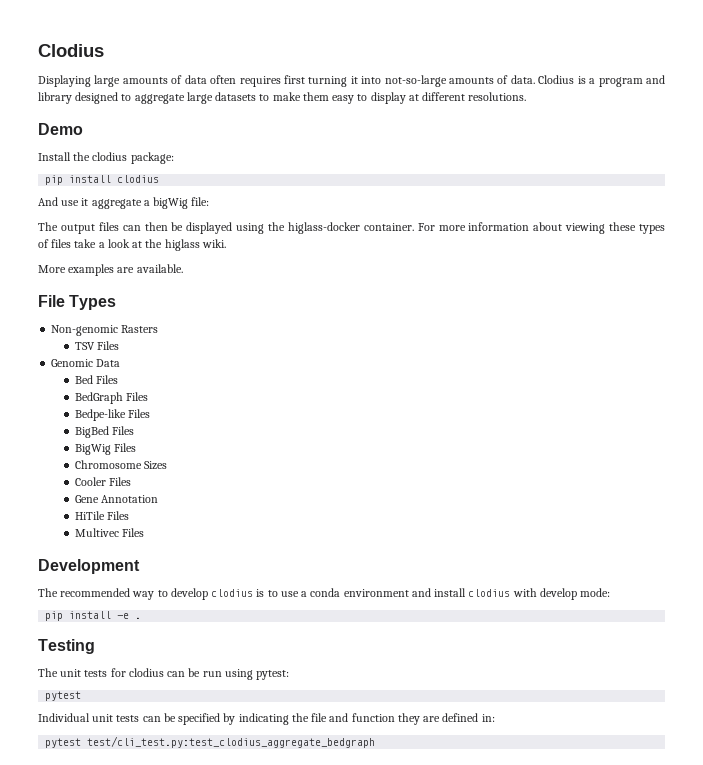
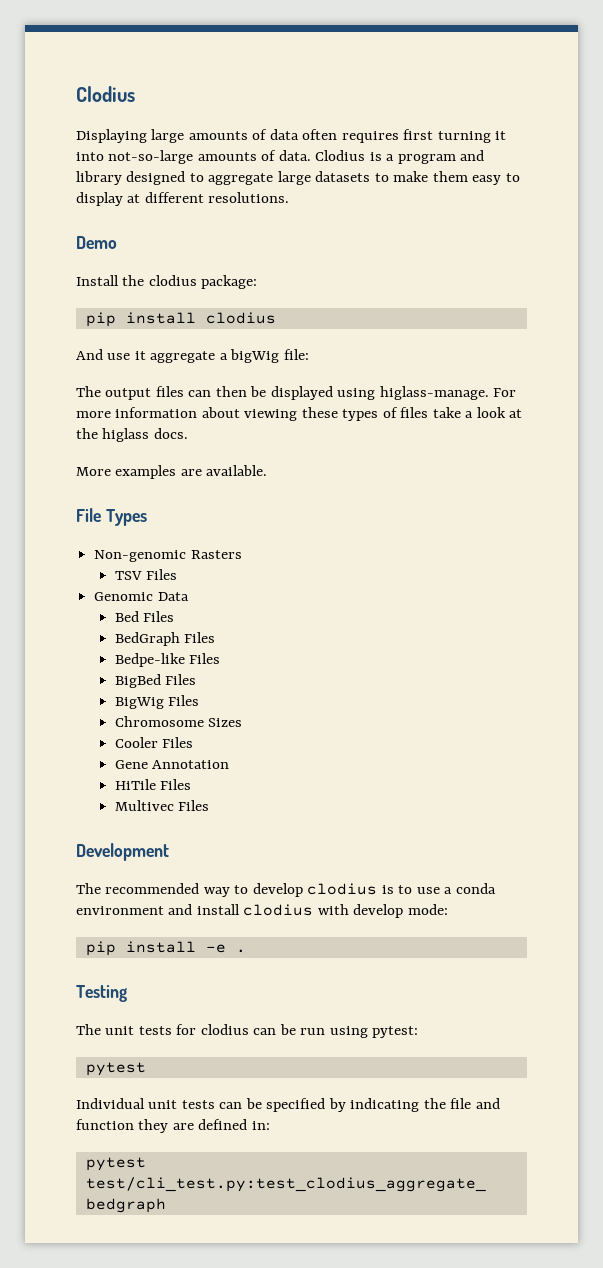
- The output files can then be displayed using the higlass-docker container.
+ The output files can then be displayed using higlass-manage.
- For more information about viewing these types of files take a look at the higlass wiki.
+ For more information about viewing these types of files take a look at the higlass docs.

